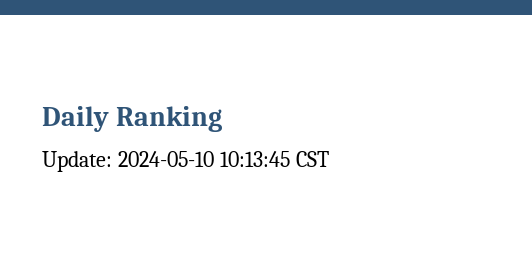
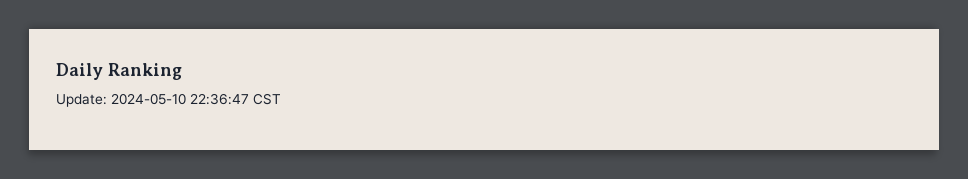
- Update: 2024-05-10 10:13:45 CST
+ Update: 2024-05-10 22:36:47 CST

